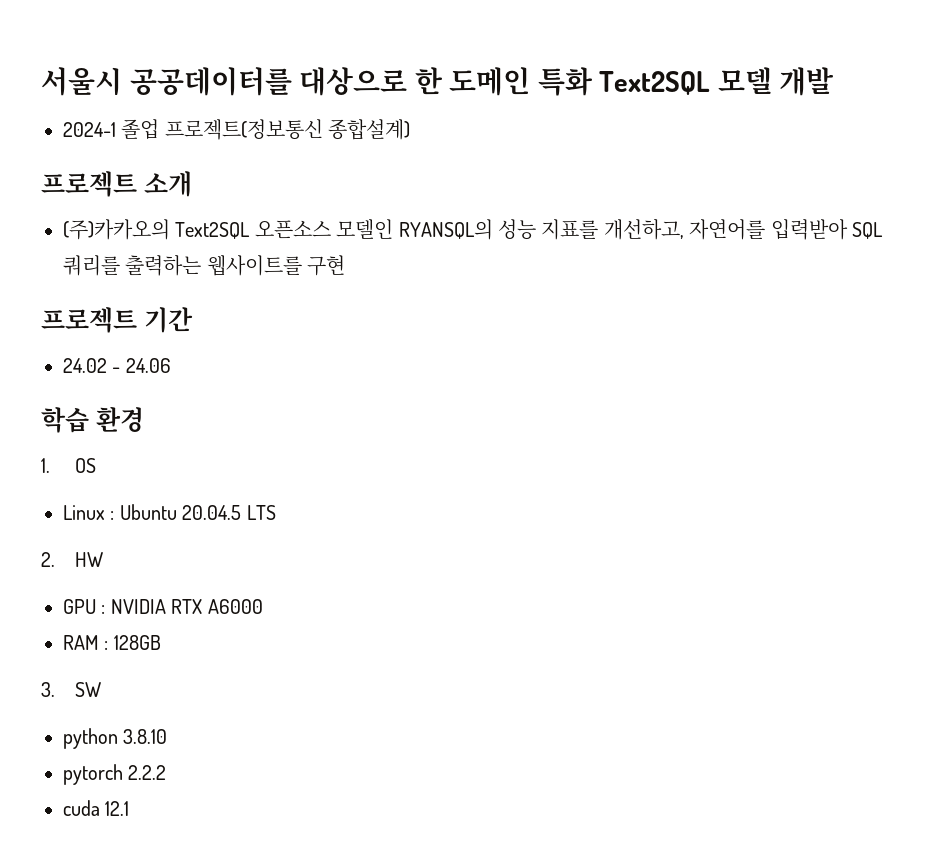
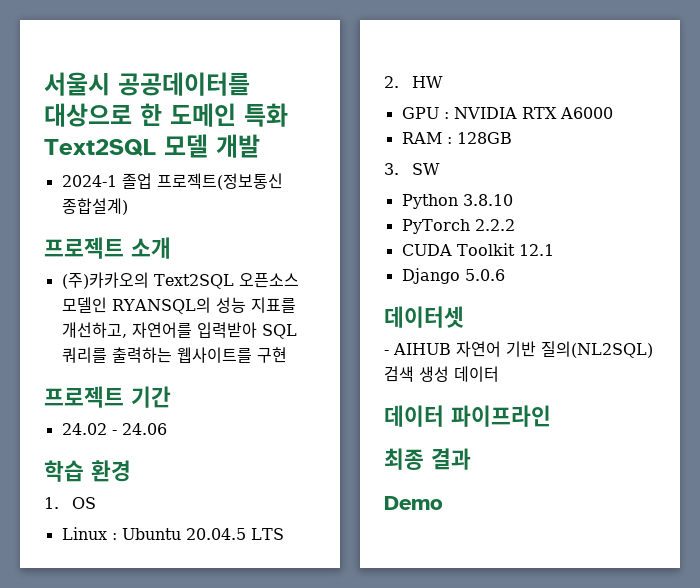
- python 3.8.10
+ Python 3.8.10
- pytorch 2.2.2
+ PyTorch 2.2.2
- cuda 12.1
+ CUDA Toolkit 12.1
+ Django 5.0.6
+ 데이터셋
+ - AIHUB 자연어 기반 질의(NL2SQL) 검색 생성 데이터
+ 데이터 파이프라인
+ 최종 결과
+ Demo

